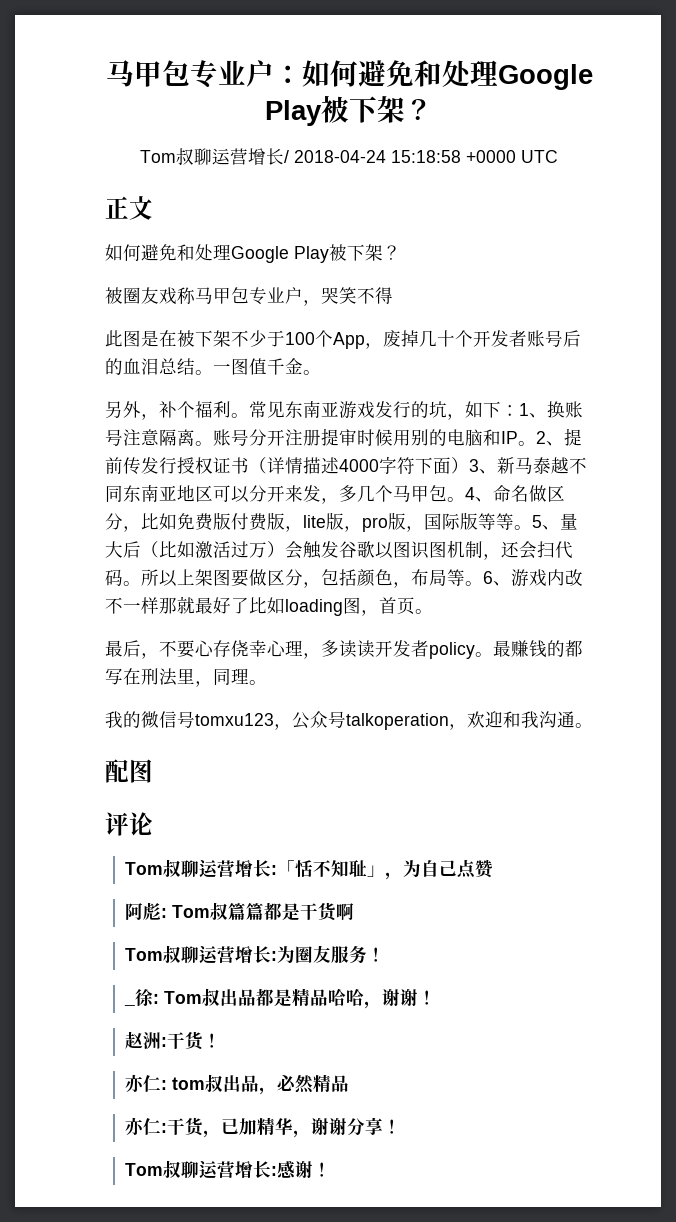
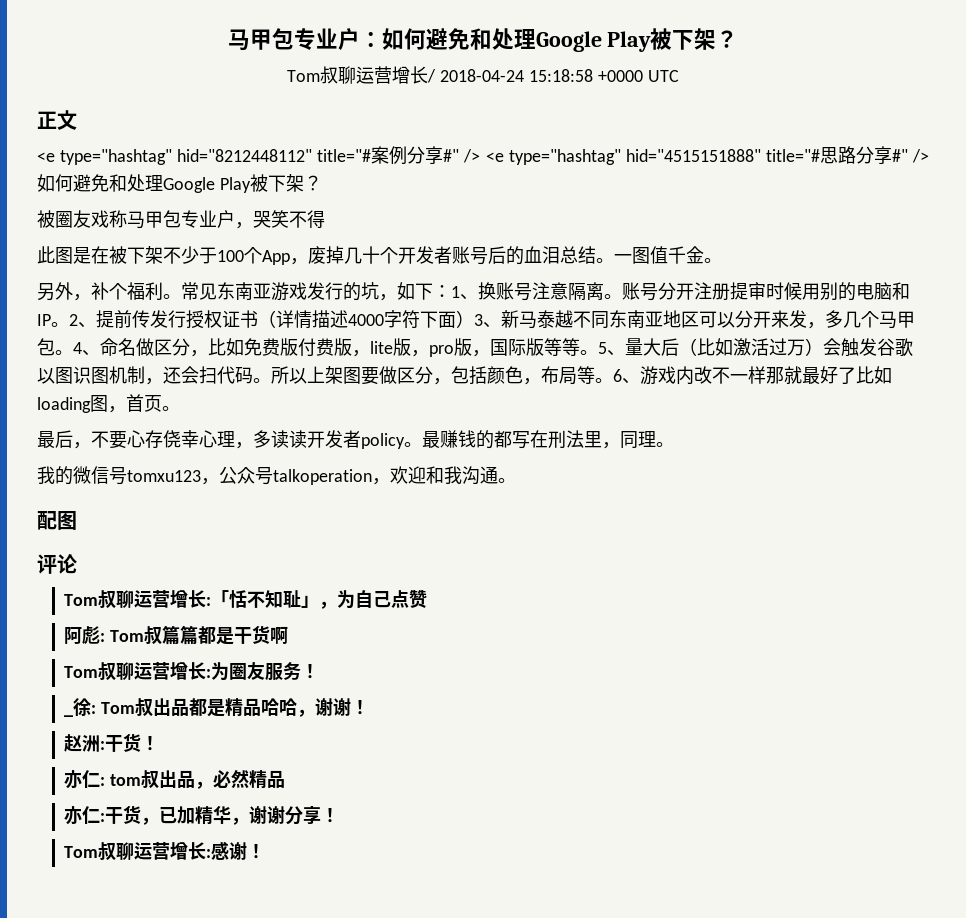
  正文
- 如何避免和处理Google Play被下架？
+ <e type="hashtag" hid="8212448112" title="#案例分享#" /> <e type="hashtag" hid="4515151888" title="#思路分享#" />如何避免和处理Google Play被下架？

